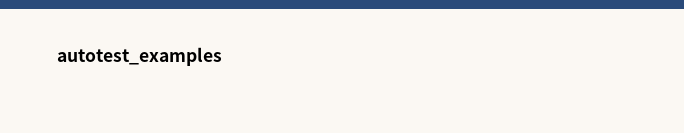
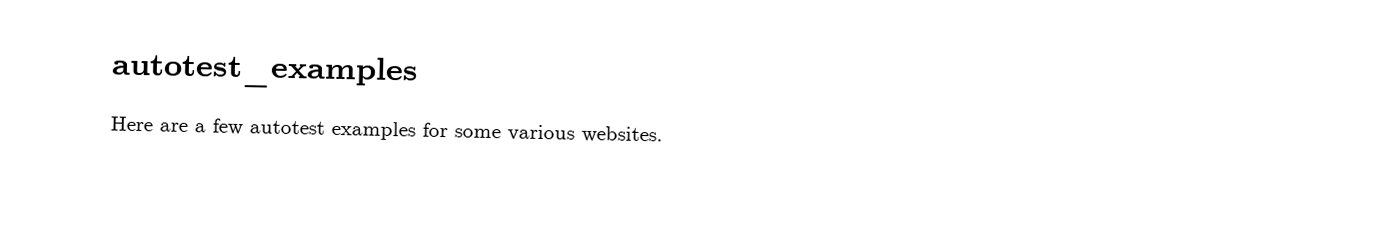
+ Here are a few autotest examples for some various websites.

